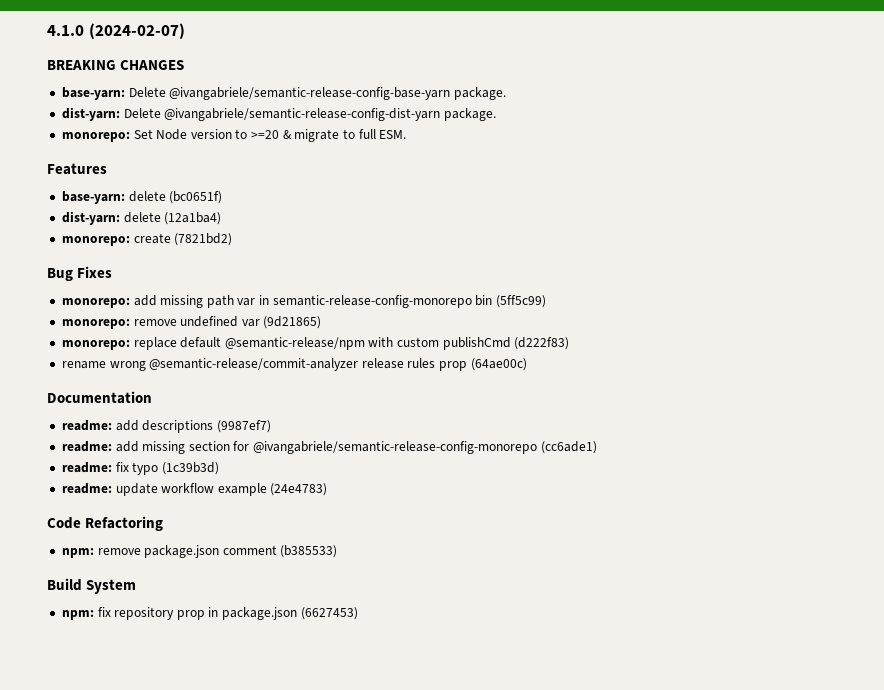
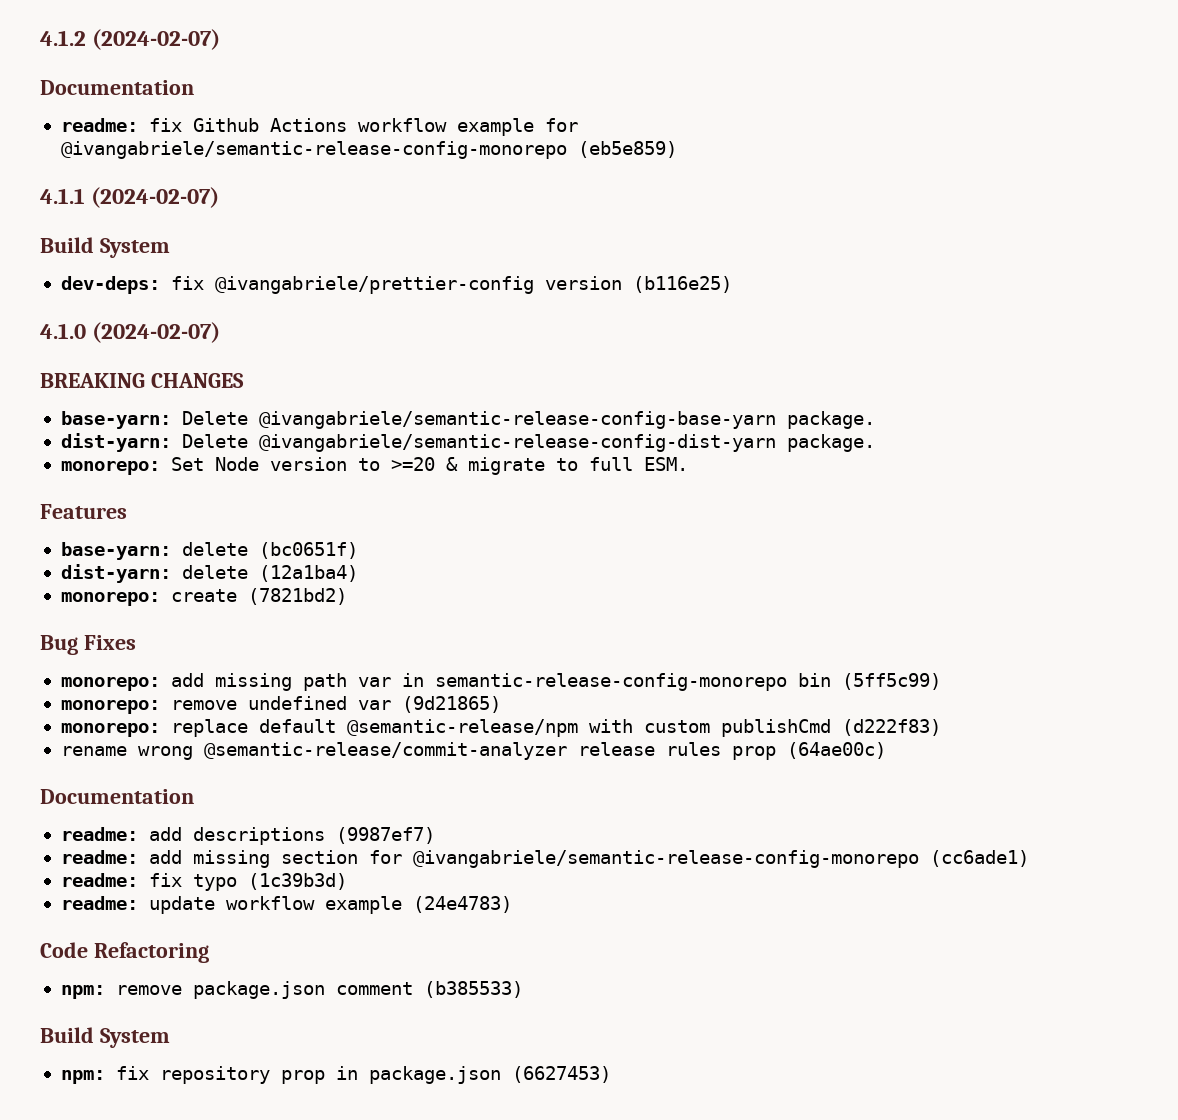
+ 4.1.2 (2024-02-07)
+ Documentation
+ readme: fix Github Actions workflow example for @ivangabriele/semantic-release-config-monorepo (eb5e859)
+ 4.1.1 (2024-02-07)
+ Build System
+ dev-deps: fix @ivangabriele/prettier-config version (b116e25)

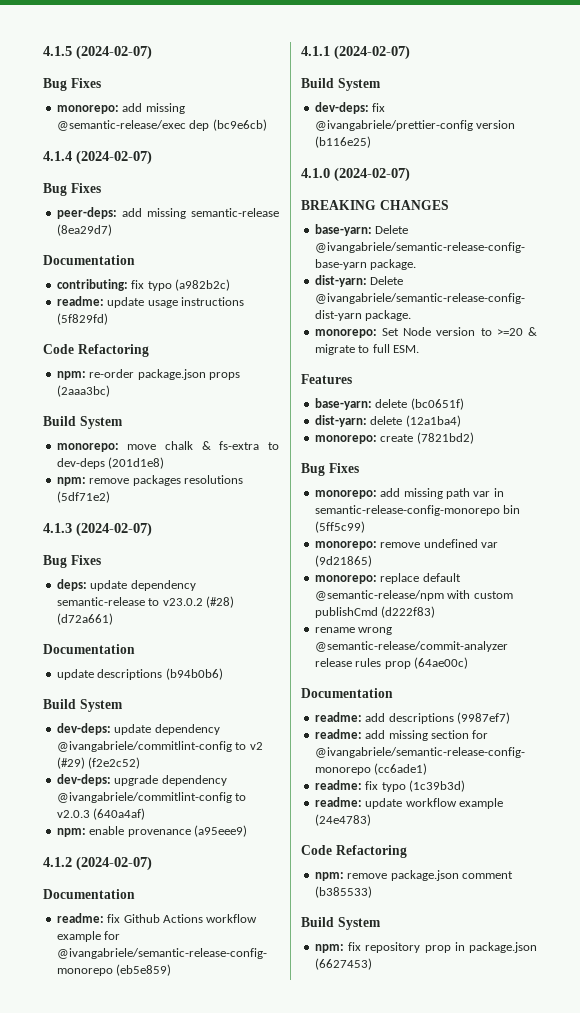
+ 4.1.5 (2024-02-07)
+ Bug Fixes
+ monorepo: add missing @semantic-release/exec dep (bc9e6cb)
+ 4.1.4 (2024-02-07)
+ Bug Fixes
+ peer-deps: add missing semantic-release (8ea29d7)
+ Documentation
+ contributing: fix typo (a982b2c)
+ readme: update usage instructions (5f829fd)
+ Code Refactoring
+ npm: re-order package.json props (2aaa3bc)
+ Build System
+ monorepo: move chalk & fs-extra to dev-deps (201d1e8)
+ npm: remove packages resolutions (5df71e2)
+ 4.1.3 (2024-02-07)
+ Bug Fixes
+ deps: update dependency semantic-release to v23.0.2 (#28) (d72a661)
+ Documentation
+ update descriptions (b94b0b6)
+ Build System
+ dev-deps: update dependency @ivangabriele/commitlint-config to v2 (#29) (f2e2c52)
+ dev-deps: upgrade dependency @ivangabriele/commitlint-config to v2.0.3 (640a4af)
+ npm: enable provenance (a95eee9)

